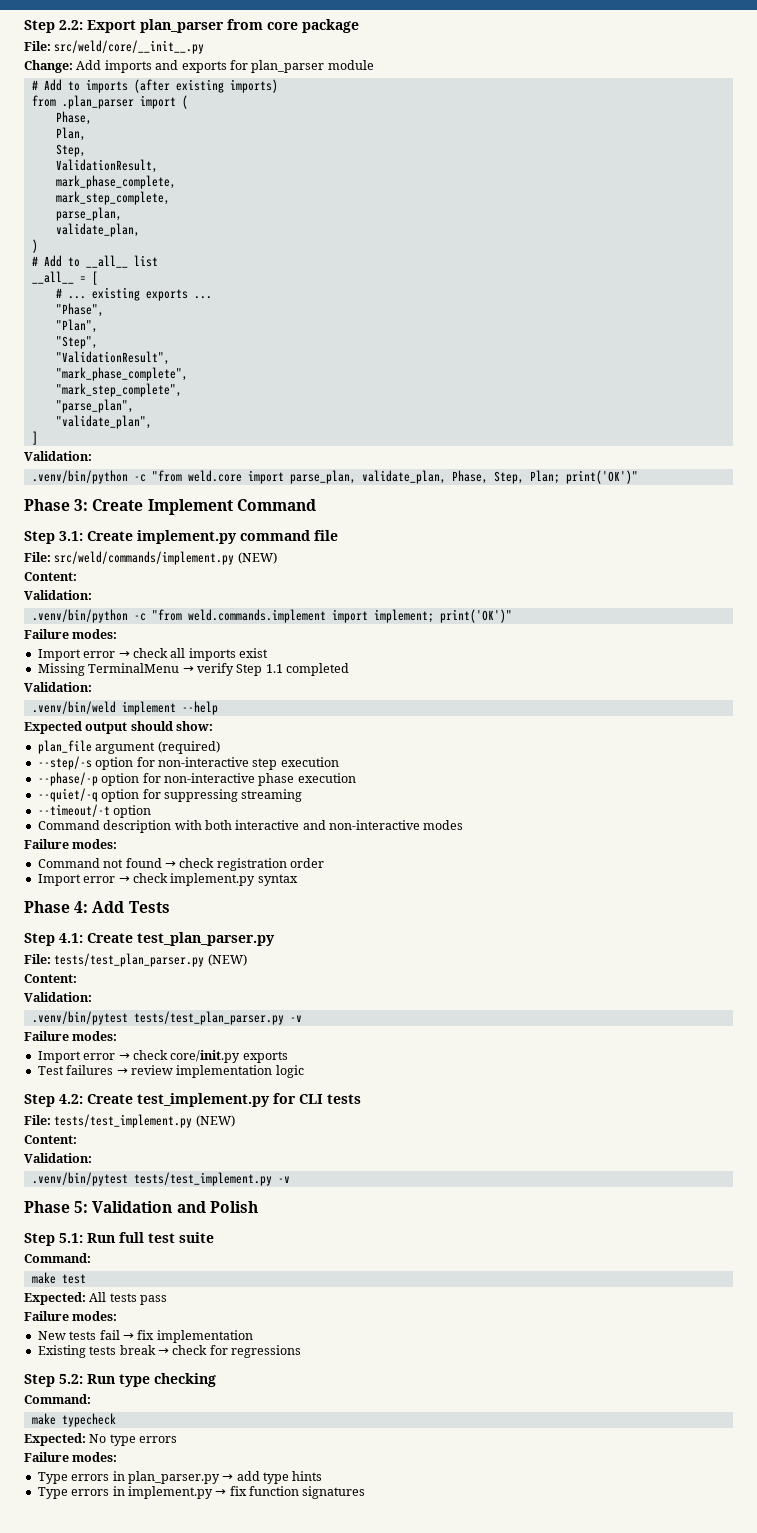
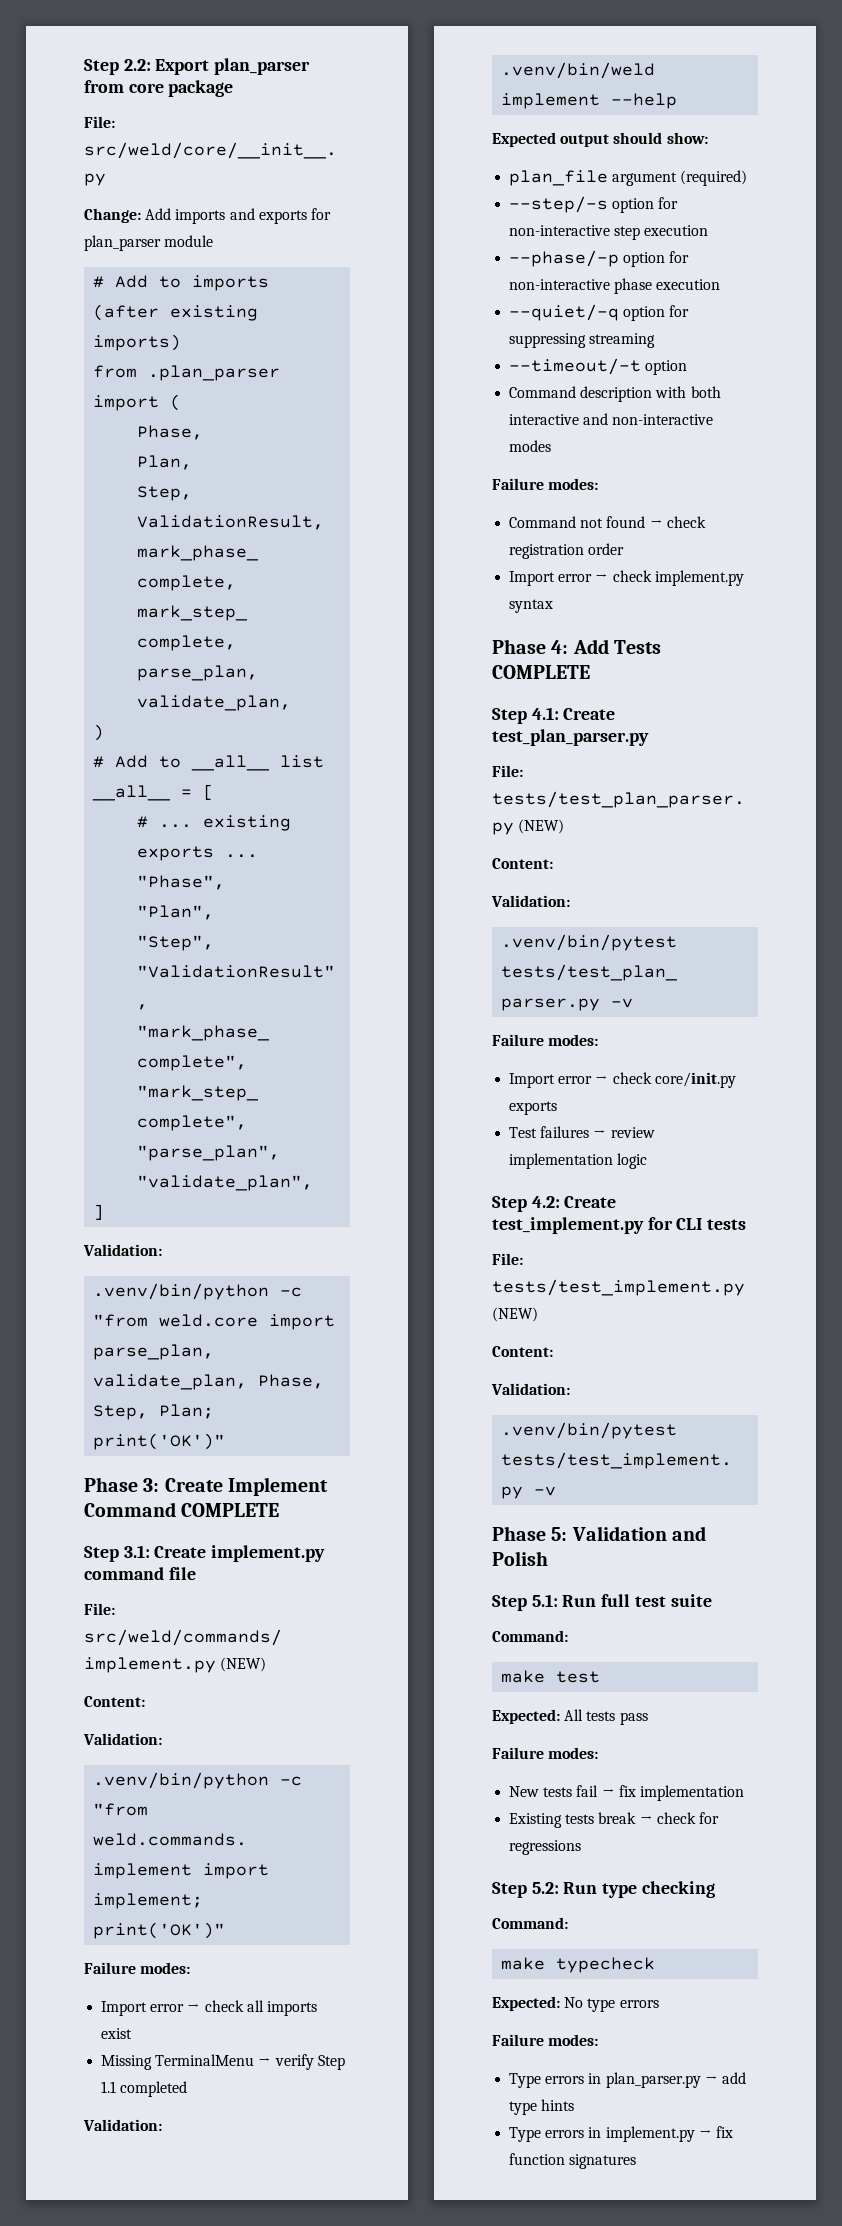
- Phase 3: Create Implement Command
+ Phase 3: Create Implement Command COMPLETE
- Phase 4: Add Tests
+ Phase 4: Add Tests COMPLETE

